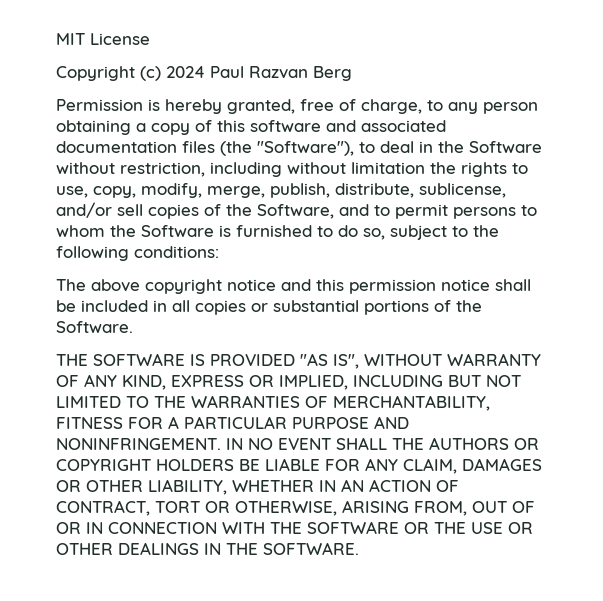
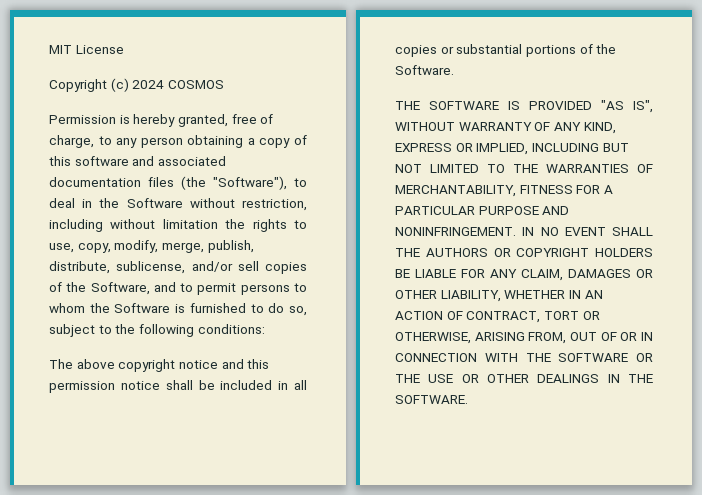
- Copyright (c) 2024 Paul Razvan Berg
+ Copyright (c) 2024 COSMOS

